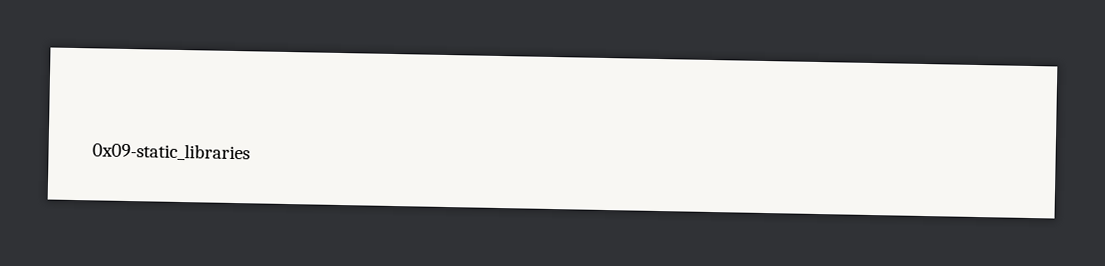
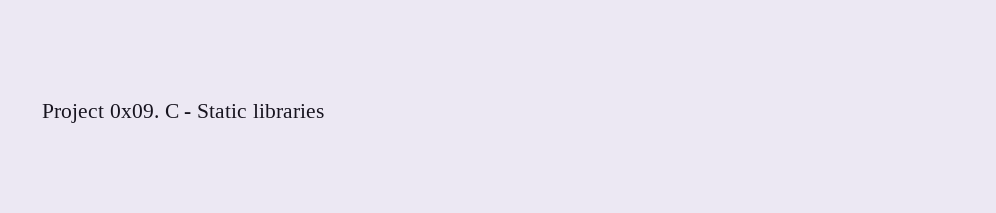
- 0x09-static_libraries
+ Project 0x09. C - Static libraries

